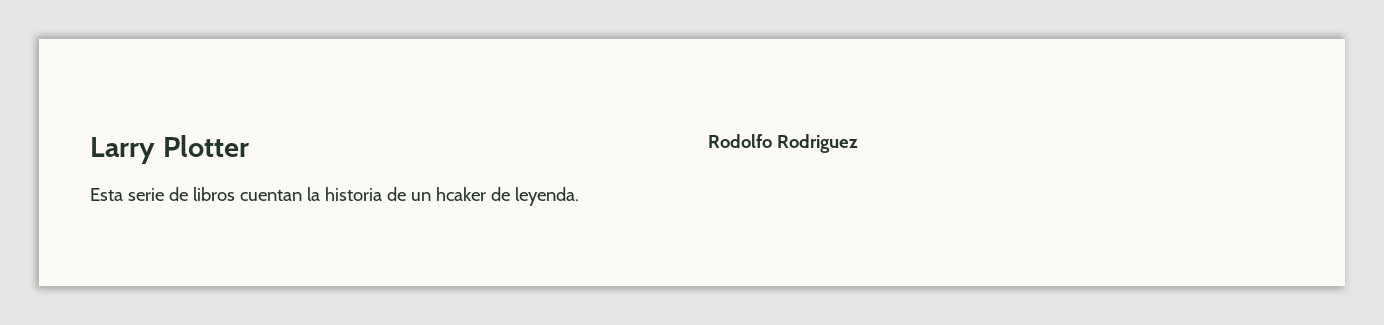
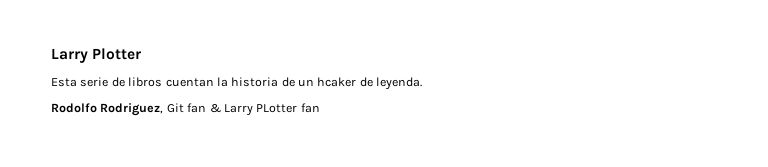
- Rodolfo Rodriguez
+ Rodolfo Rodriguez, Git fan & Larry PLotter fan

